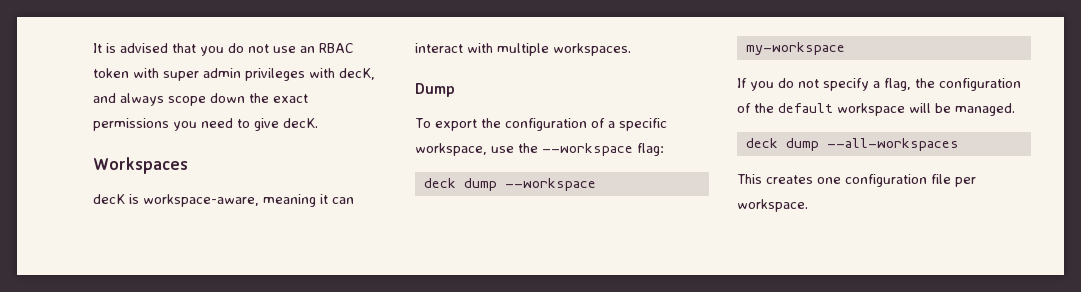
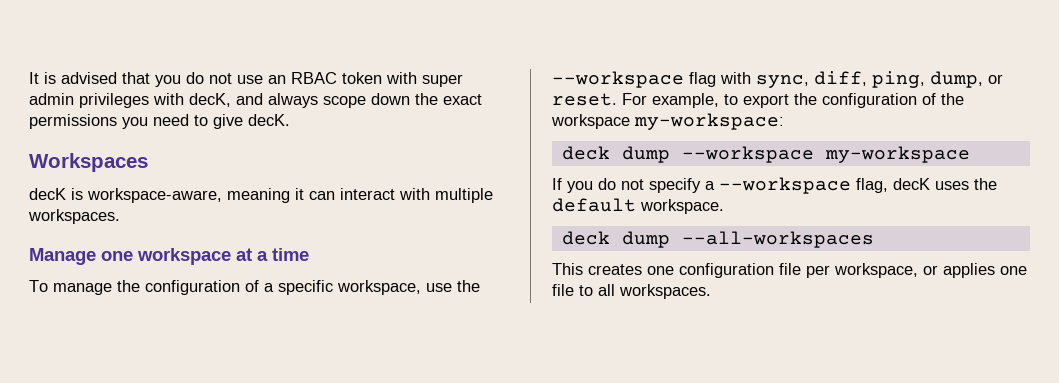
- Dump
+ Manage one workspace at a time
- To export the configuration of a specific workspace, use the --workspace flag:
+ To manage the configuration of a specific workspace, use the --workspace flag with sync, diff, ping, dump, or reset. For example, to export the configuration of the workspace my-workspace:
- If you do not specify a flag, the configuration of the default workspace will be managed.
+ If you do not specify a --workspace flag, decK uses the default workspace.
- This creates one configuration file per workspace.
+ This creates one configuration file per workspace, or applies one file to all workspaces.

